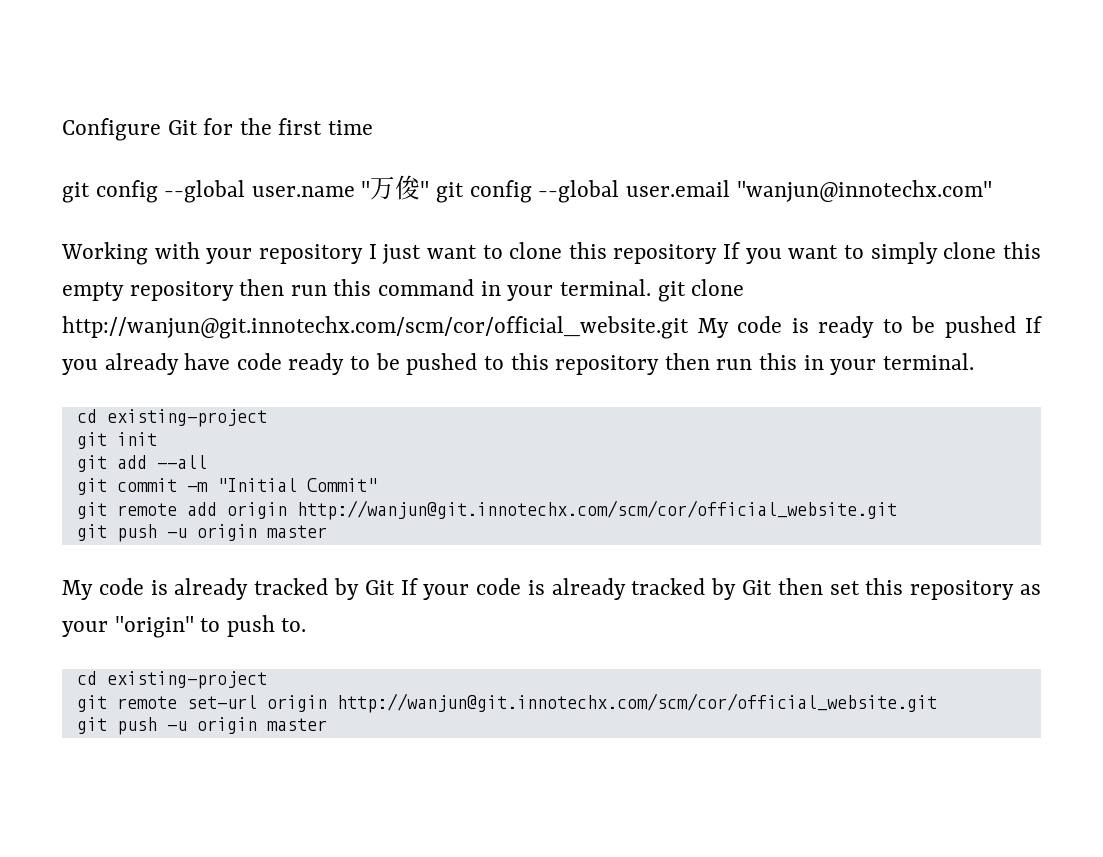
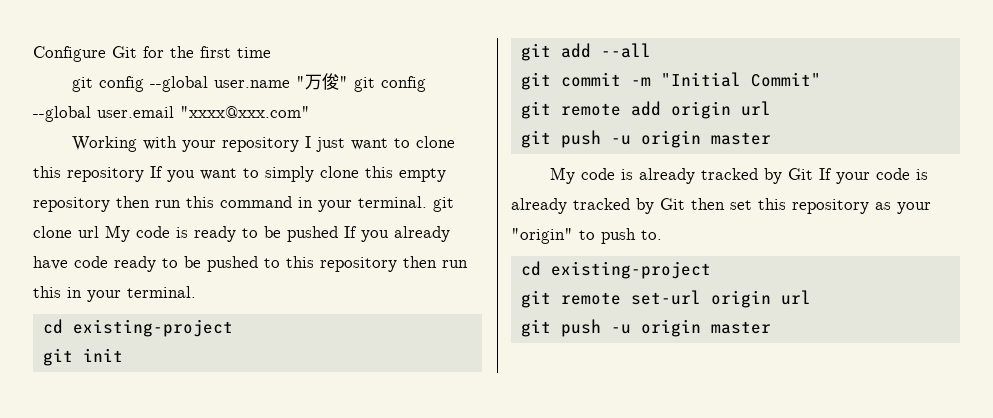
- git config --global user.name "万俊" git config --global user.email "wanjun@innotechx.com"
+ git config --global user.name "万俊" git config --global user.email "xxxx@xxx.com"
- Working with your repository I just want to clone this repository If you want to simply clone this empty repository then run this command in your terminal. git clone http://wanjun@git.innotechx.com/scm/cor/official_website.git My code is ready to be pushed If you already have code ready to be pushed to this repository then run this in your terminal.
+ Working with your repository I just want to clone this repository If you want to simply clone this empty repository then run this command in your terminal. git clone url My code is ready to be pushed If you already have code ready to be pushed to this repository then run this in your terminal.
- git remote add origin http://wanjun@git.innotechx.com/scm/cor/official_website.git
+ git remote add origin url
- git remote set-url origin http://wanjun@git.innotechx.com/scm/cor/official_website.git
+ git remote set-url origin url

